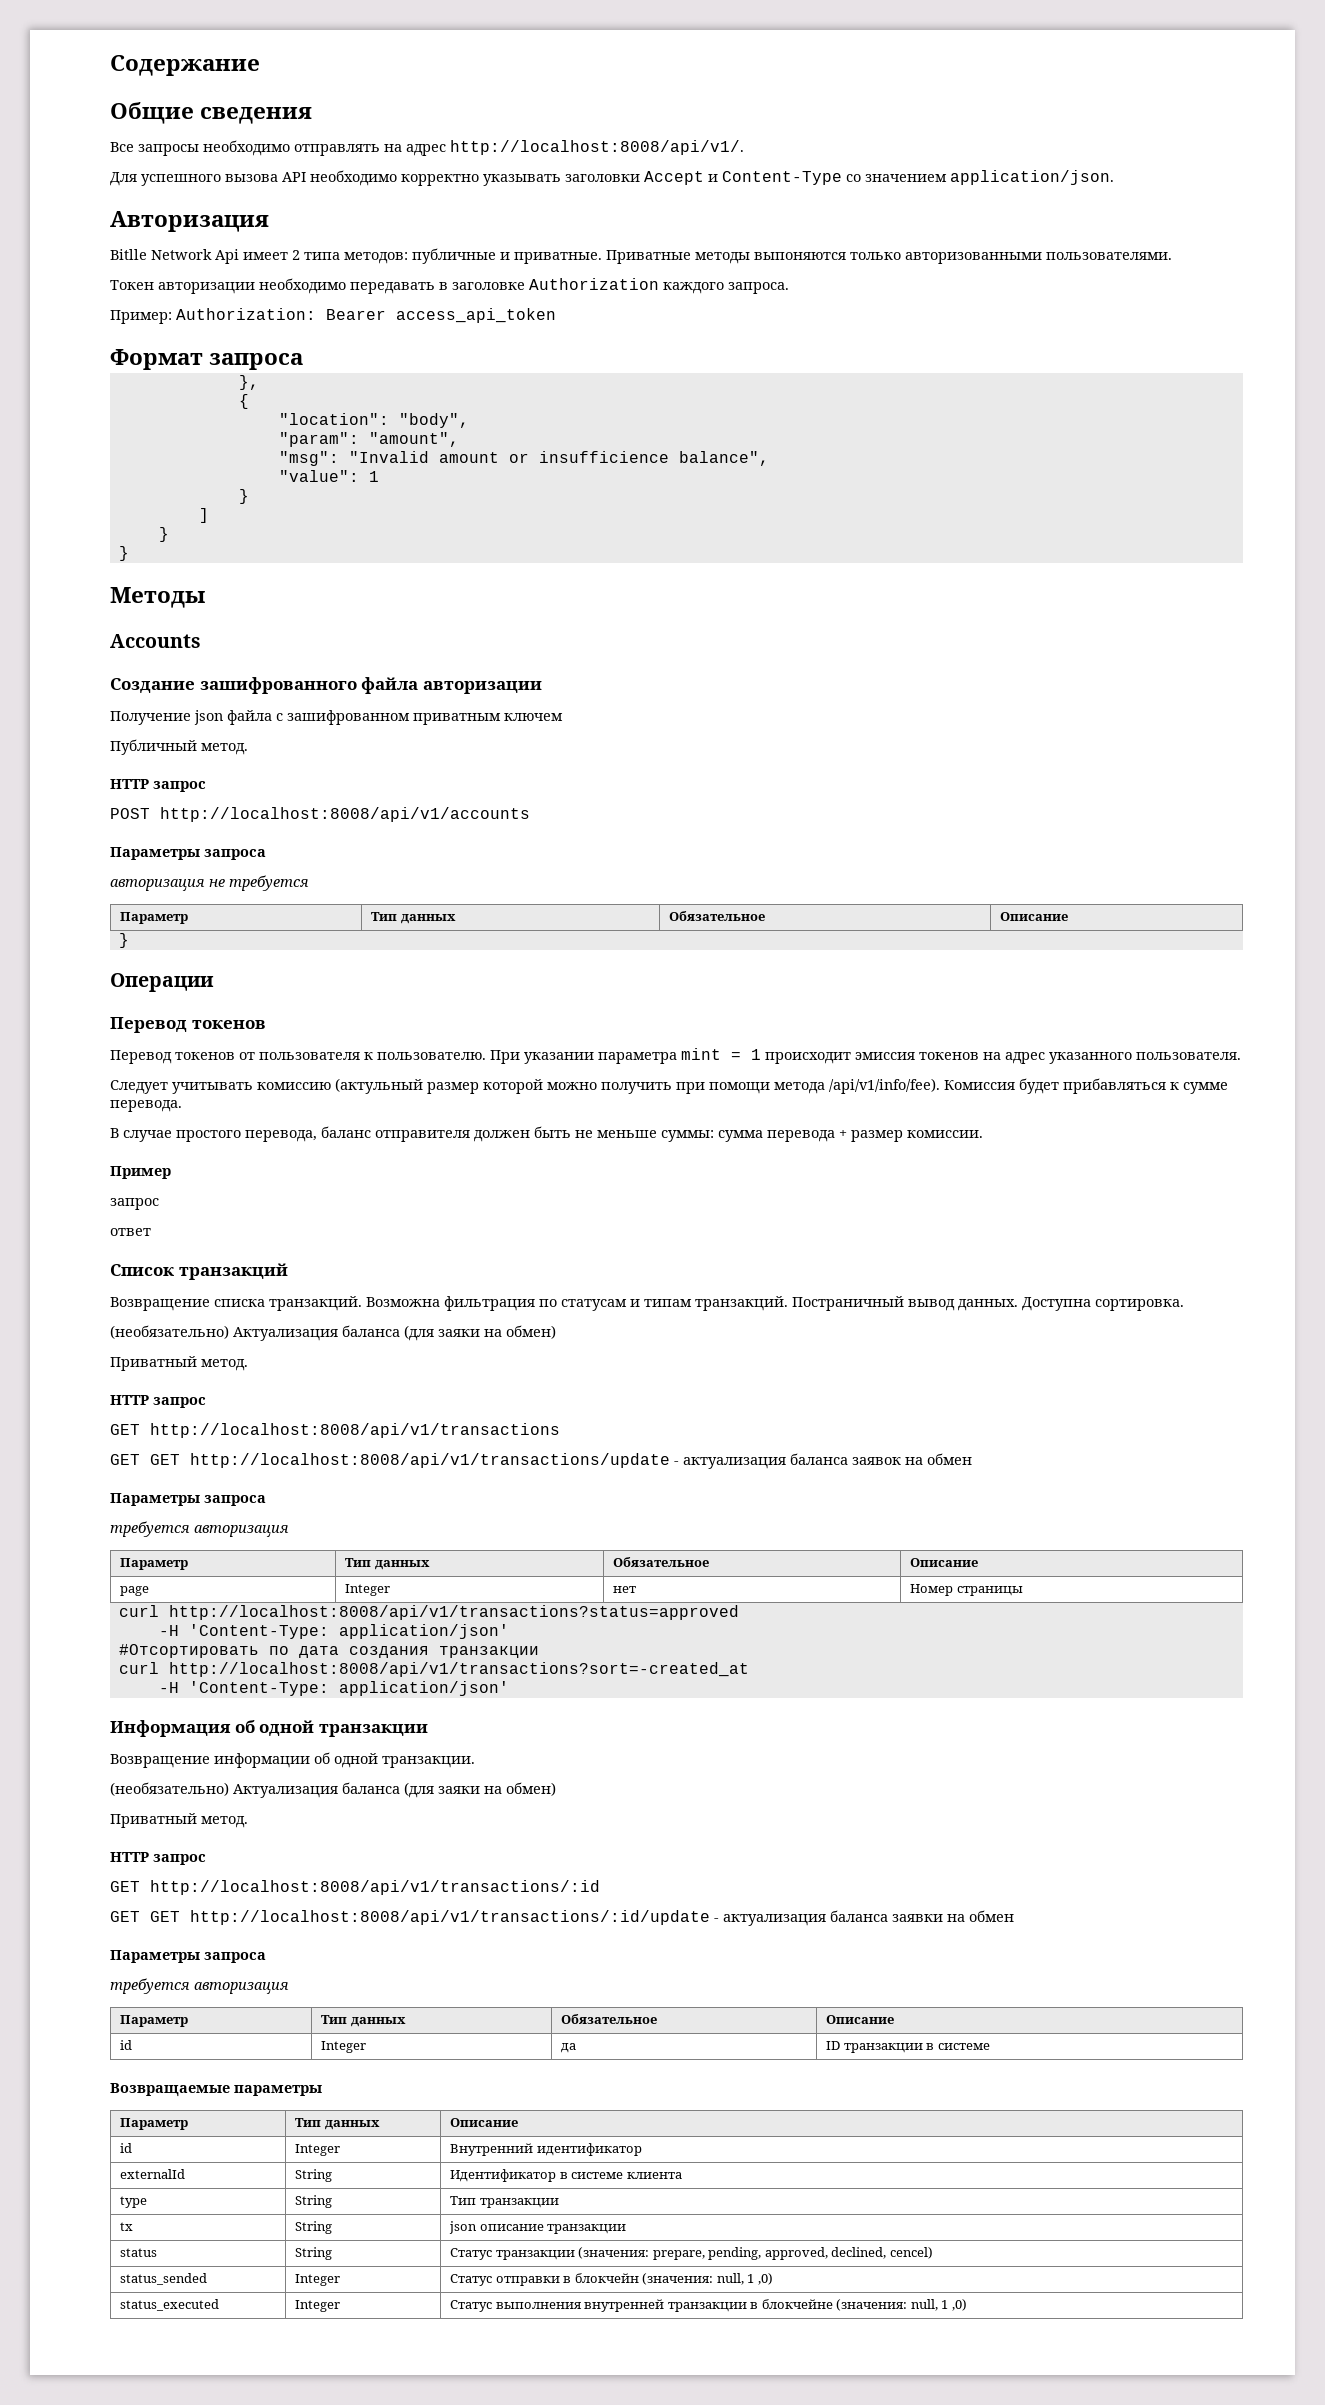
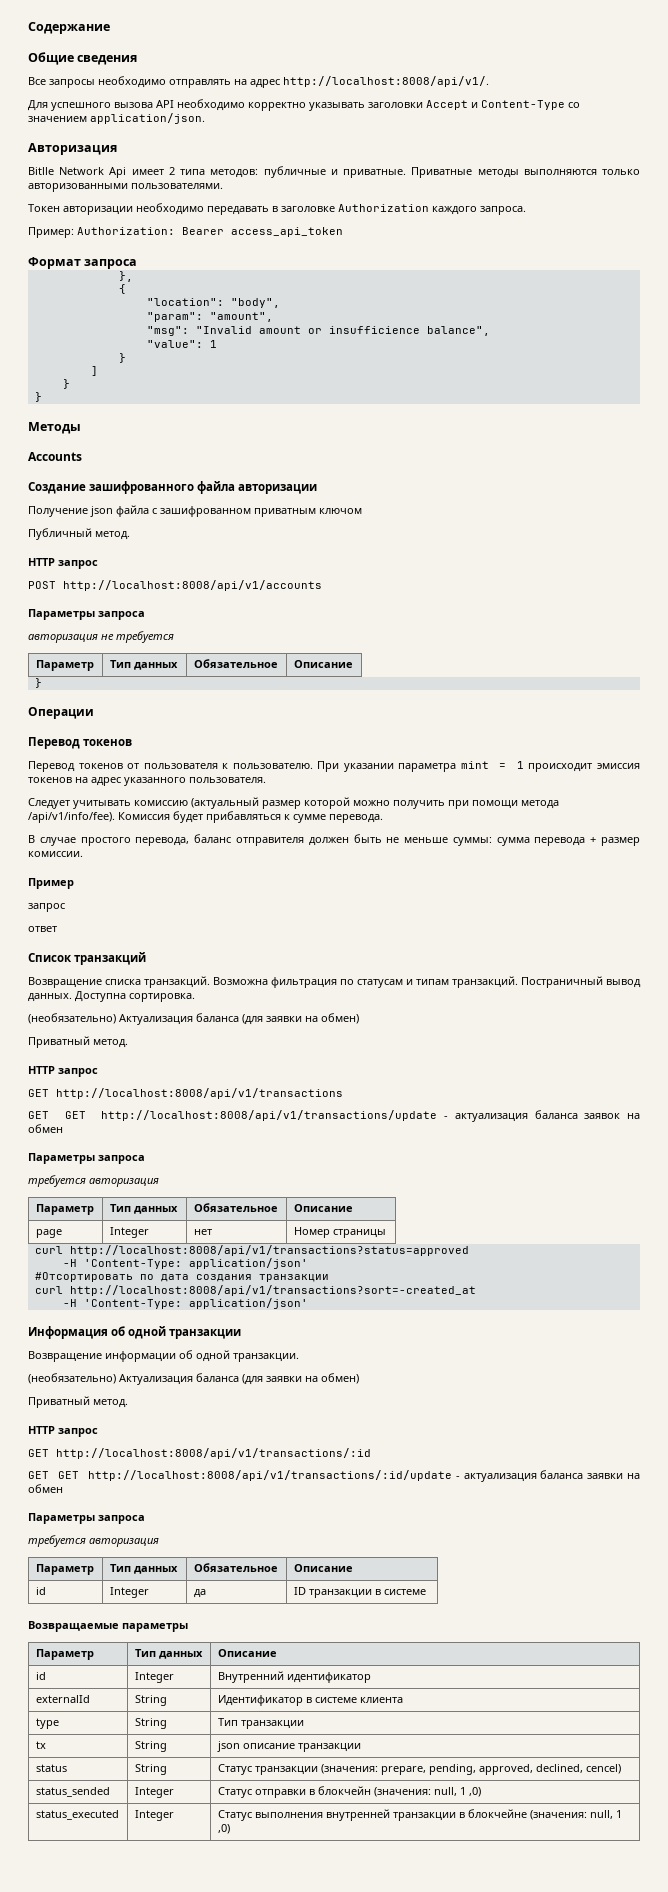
- Приватные методы выпоняются только авторизованными пользователями.
+ Приватные методы выполняются только авторизованными пользователями.
- Получение json файла с зашифрованном приватным ключем
+ Получение json файла с зашифрованном приватным ключом
- Следует учитывать комиссию (актульный размер которой можно получить при помощи метода /api/v1/info/fee).
+ Следует учитывать комиссию (актуальный размер которой можно получить при помощи метода /api/v1/info/fee).
  Доступна сортировка.
- (необязательно) Актуализация баланса (для заяки на обмен)
+ (необязательно) Актуализация баланса (для заявки на обмен)
  Возвращение информации об одной транзакции.
- (необязательно) Актуализация баланса (для заяки на обмен)
+ (необязательно) Актуализация баланса (для заявки на обмен)

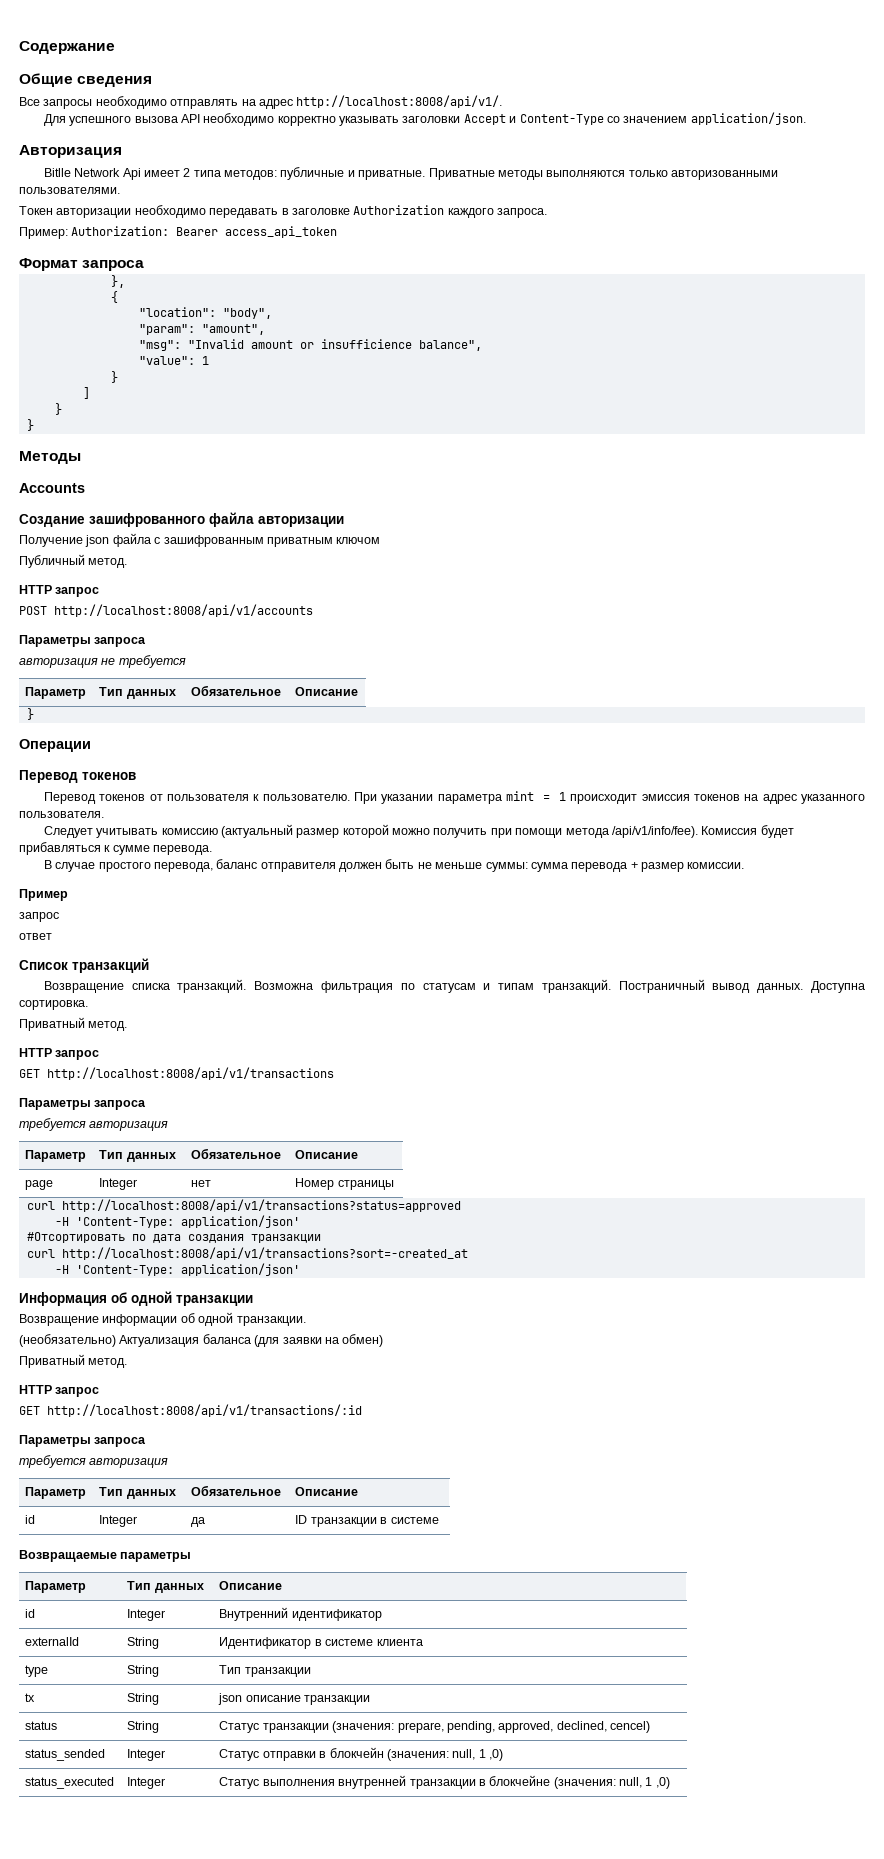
- Получение json файла с зашифрованном приватным ключом
+ Получение json файла с зашифрованным приватным ключом
  Доступна сортировка.
- (необязательно) Актуализация баланса (для заявки на обмен)
- GET GET http://localhost:8008/api/v1/transactions/update - актуализация баланса заявок на обмен
- GET GET http://localhost:8008/api/v1/transactions/:id/update - актуализация баланса заявки на обмен

